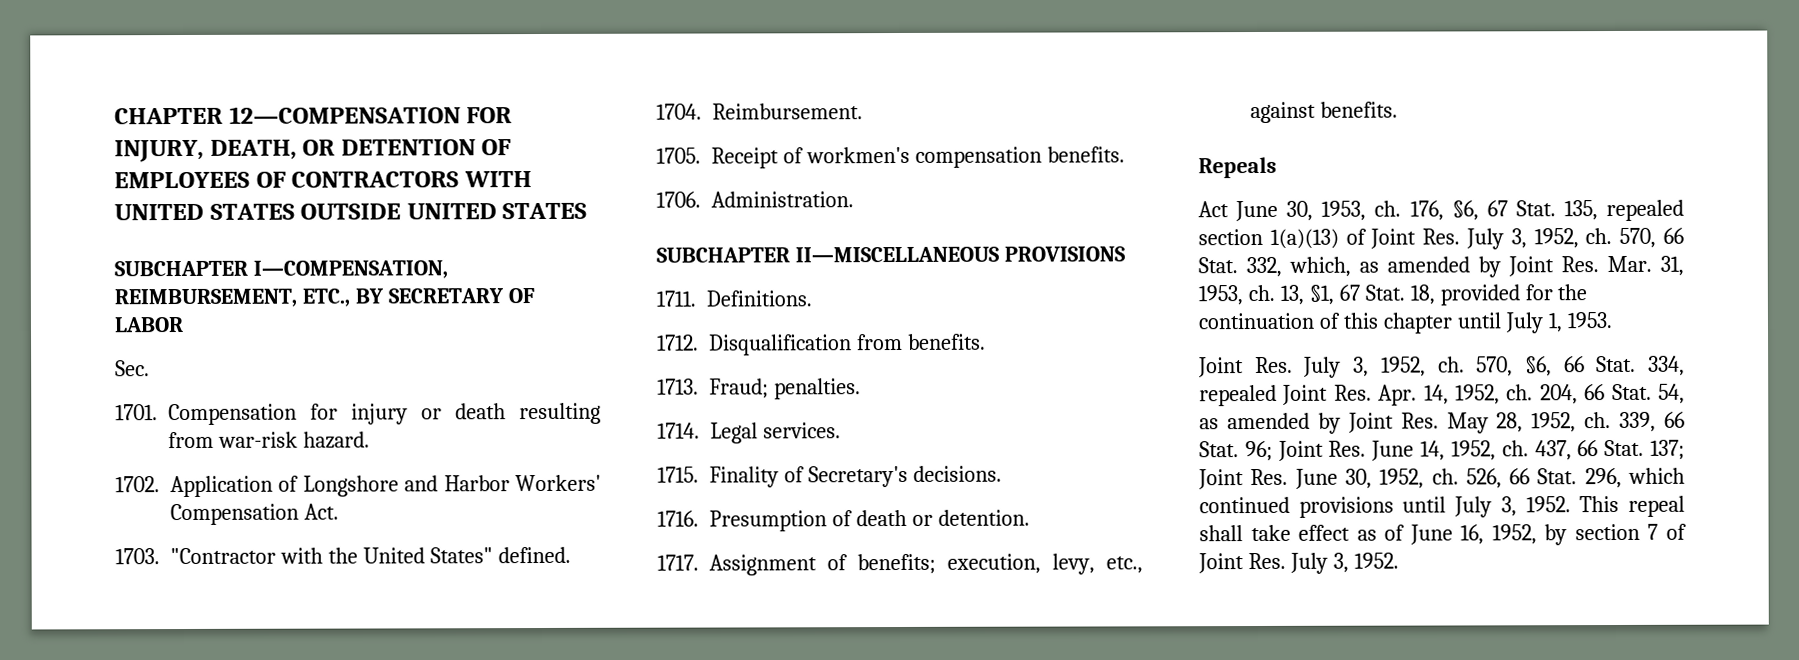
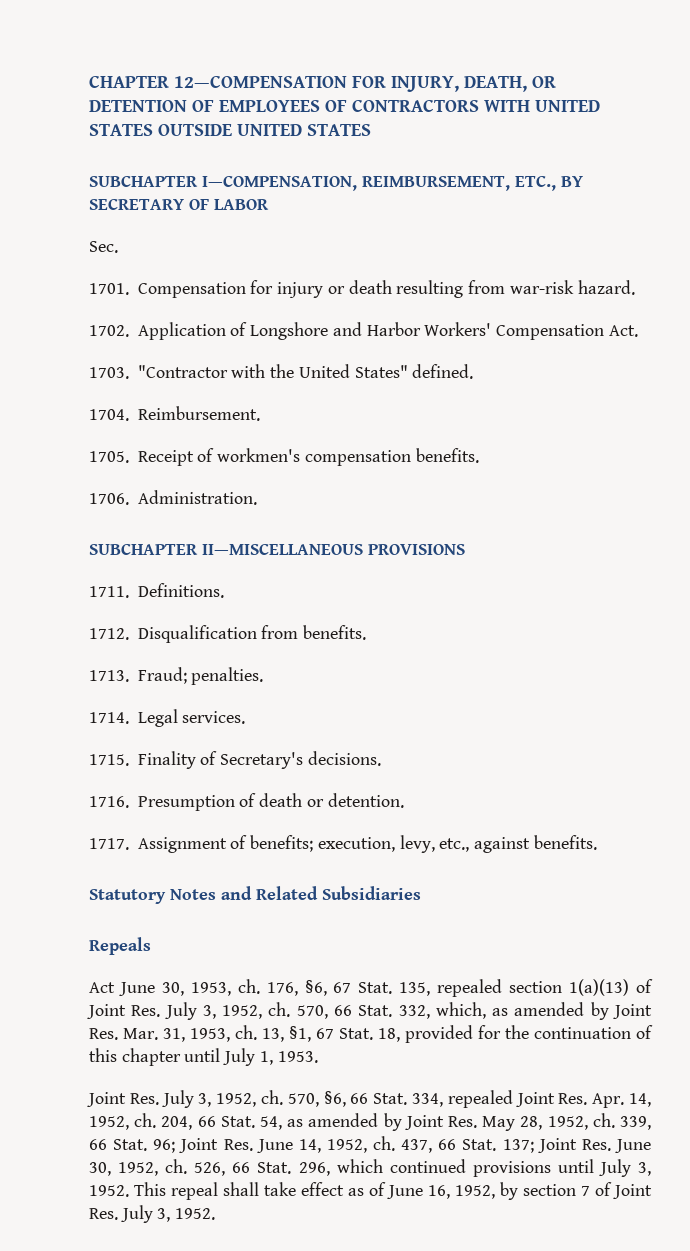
+ Statutory Notes and Related Subsidiaries

